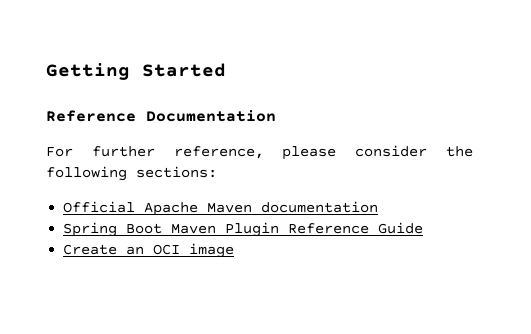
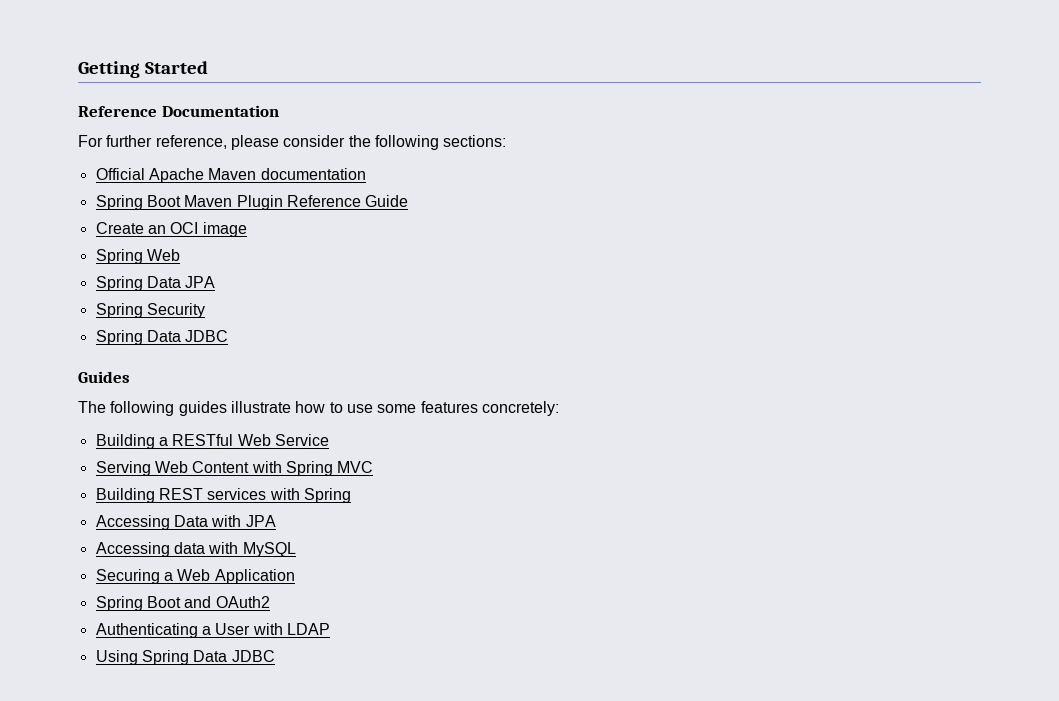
+ Spring Web
+ Spring Data JPA
+ Spring Security
+ Spring Data JDBC
+ Guides
+ The following guides illustrate how to use some features concretely:
+ Building a RESTful Web Service
+ Serving Web Content with Spring MVC
+ Building REST services with Spring
+ Accessing Data with JPA
+ Accessing data with MySQL
+ Securing a Web Application
+ Spring Boot and OAuth2
+ Authenticating a User with LDAP
+ Using Spring Data JDBC

